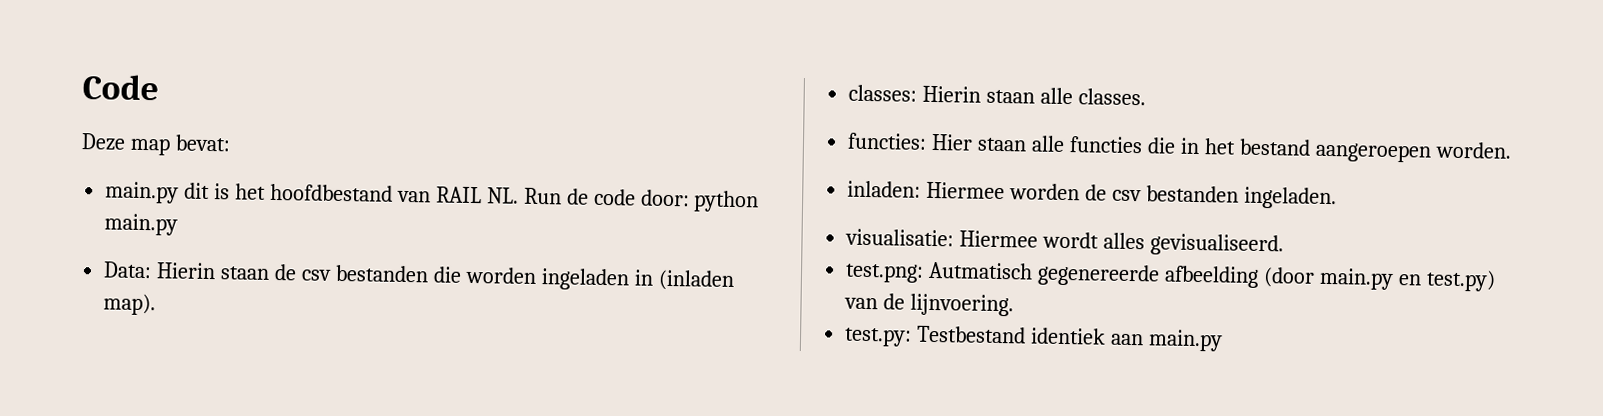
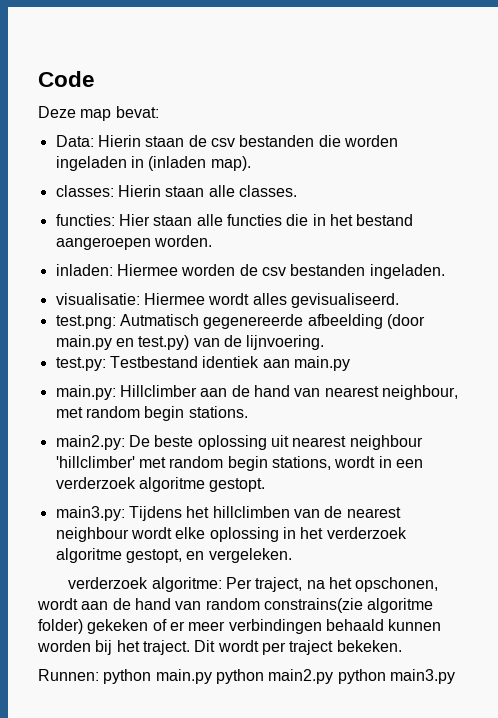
- main.py dit is het hoofdbestand van RAIL NL. Run de code door: python main.py
+ main.py: Hillclimber aan de hand van nearest neighbour, met random begin stations.
+ main2.py: De beste oplossing uit nearest neighbour 'hillclimber' met random begin stations, wordt in een verderzoek algoritme gestopt.
+ main3.py: Tijdens het hillclimben van de nearest neighbour wordt elke oplossing in het verderzoek algoritme gestopt, en vergeleken.
+ verderzoek algoritme: Per traject, na het opschonen, wordt aan de hand van random constrains(zie algoritme folder) gekeken of er meer verbindingen behaald kunnen worden bij het traject. Dit wordt per traject bekeken.
+ Runnen: python main.py python main2.py python main3.py

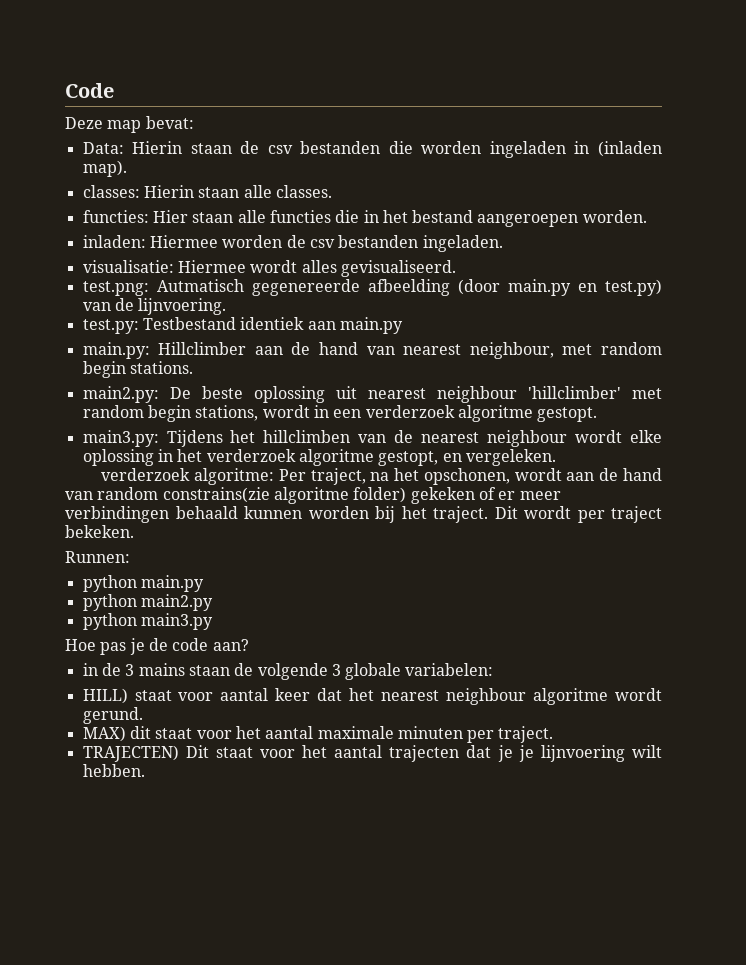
- Runnen: python main.py python main2.py python main3.py
+ Runnen:
+ python main.py
+ python main2.py
+ python main3.py
+ Hoe pas je de code aan?
+ in de 3 mains staan de volgende 3 globale variabelen:
+ HILL) staat voor aantal keer dat het nearest neighbour algoritme wordt gerund.
+ MAX) dit staat voor het aantal maximale minuten per traject.
+ TRAJECTEN) Dit staat voor het aantal trajecten dat je je lijnvoering wilt hebben.

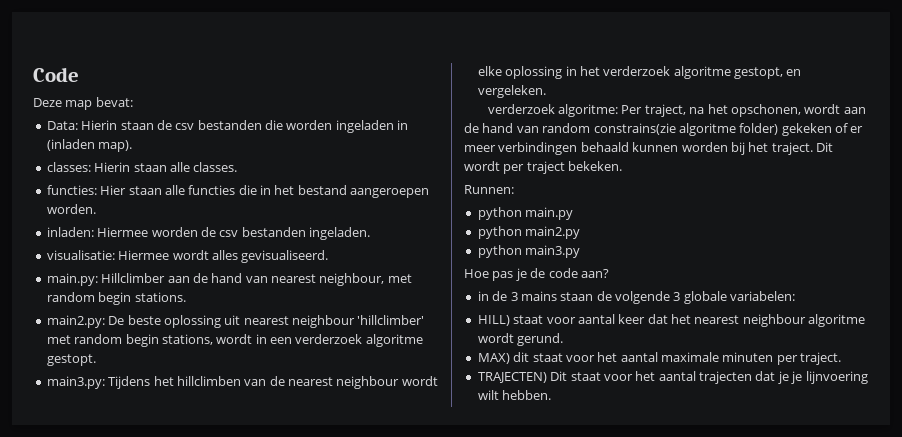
- test.png: Autmatisch gegenereerde afbeelding (door main.py en test.py) van de lijnvoering.
- test.py: Testbestand identiek aan main.py

